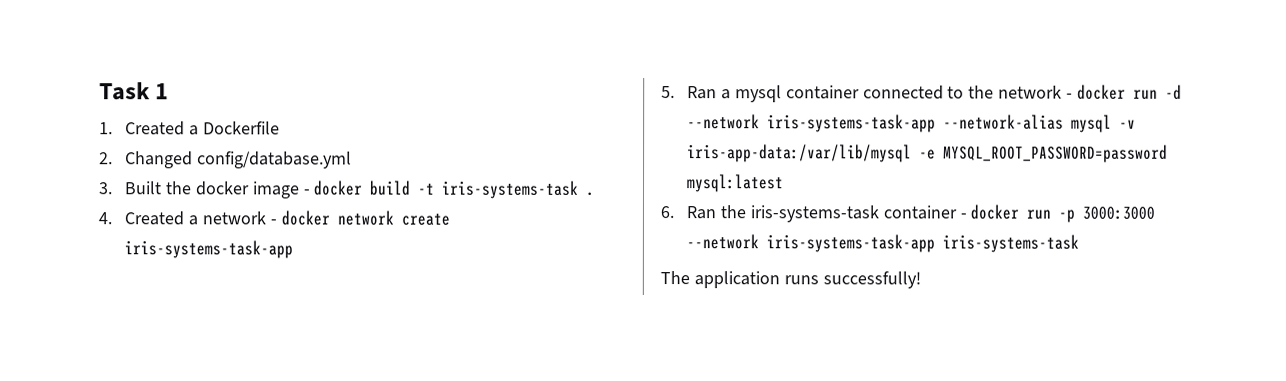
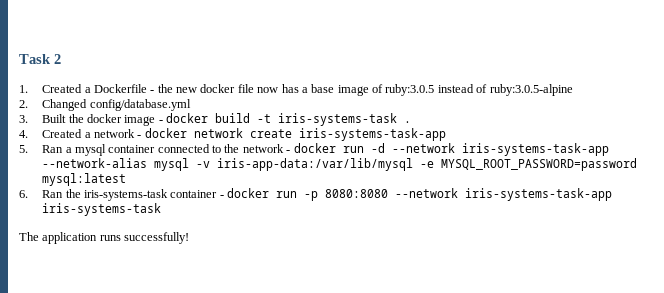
- Task 1
+ Task 2
- 1. Created a Dockerfile
+ 1. Created a Dockerfile - the new docker file now has a base image of ruby:3.0.5 instead of ruby:3.0.5-alpine
- 6. Ran the iris-systems-task container - docker run -p 3000:3000 --network iris-systems-task-app iris-systems-task
+ 6. Ran the iris-systems-task container - docker run -p 8080:8080 --network iris-systems-task-app iris-systems-task

